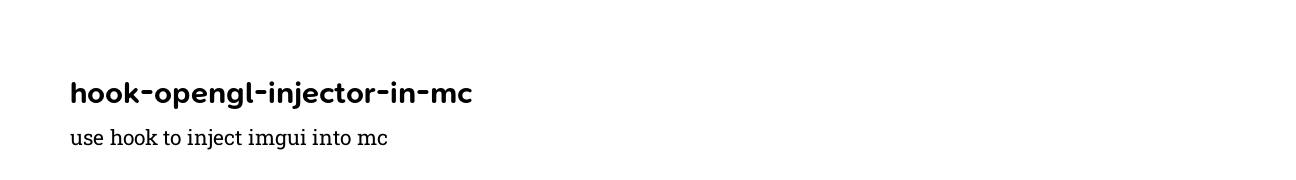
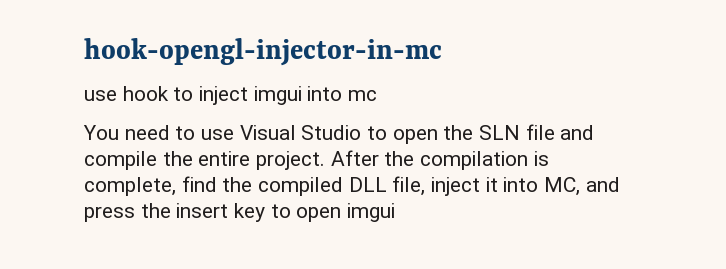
+ You need to use Visual Studio to open the SLN file and compile the entire project. After the compilation is complete, find the compiled DLL file, inject it into MC, and press the insert key to open imgui

